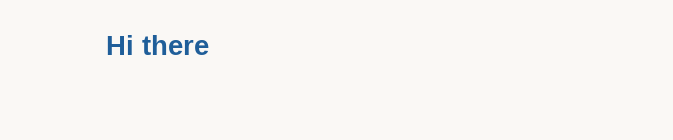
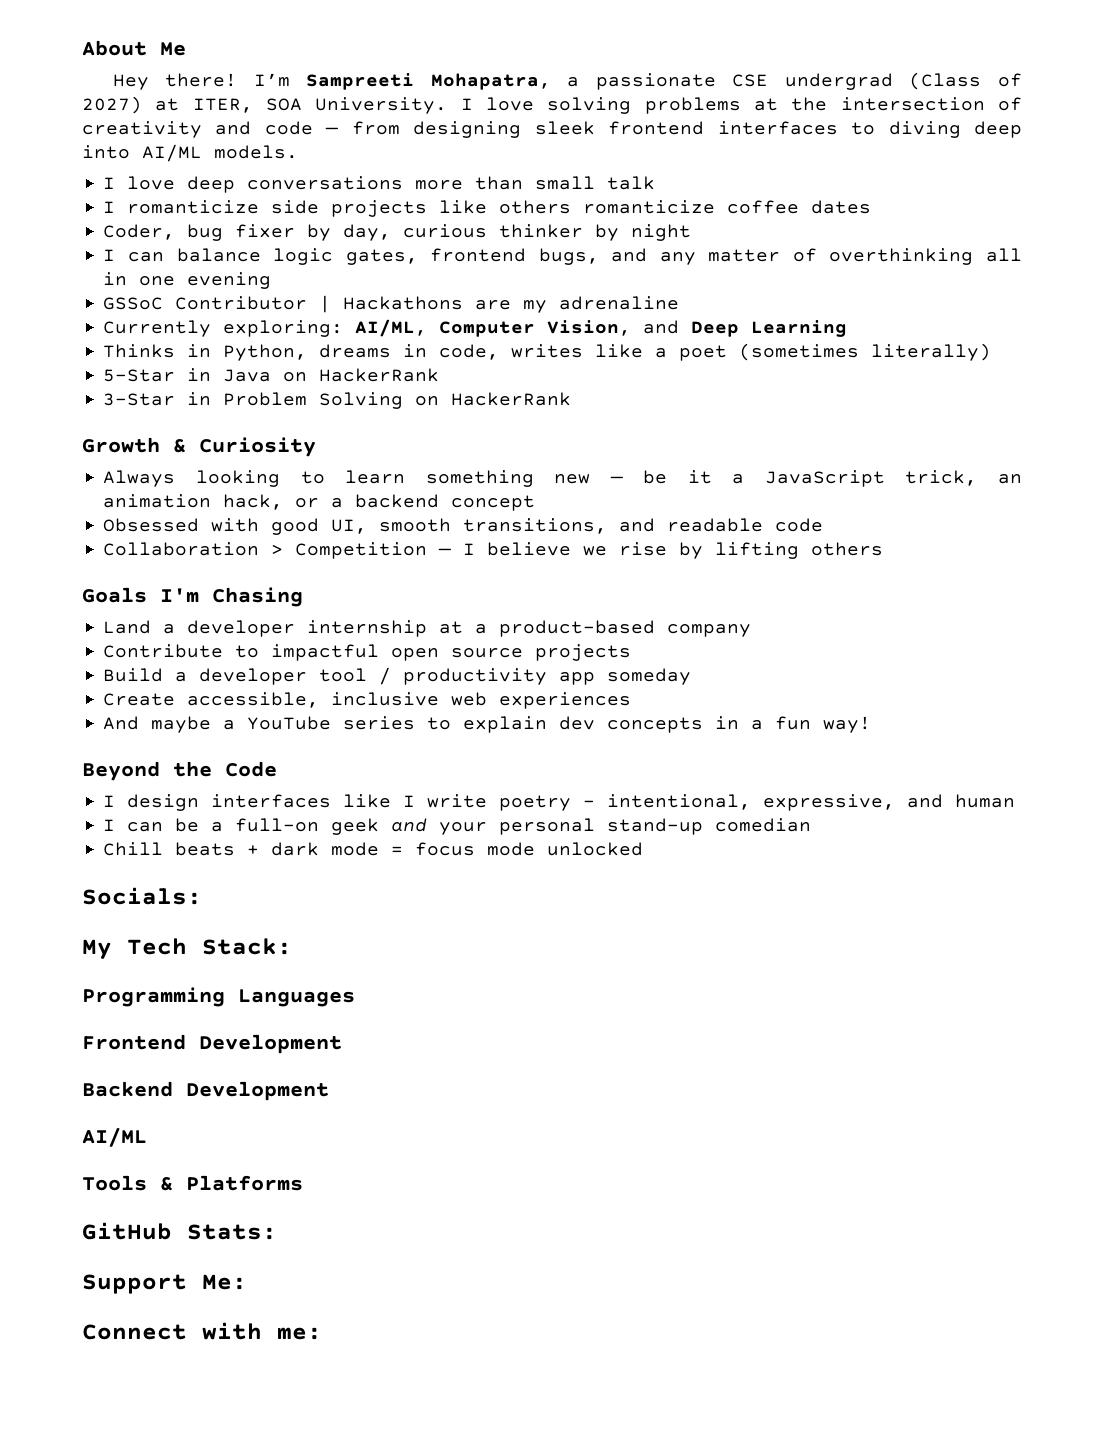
- Hi there
+ About Me
+ Hey there! I’m Sampreeti Mohapatra, a passionate CSE undergrad (Class of 2027) at ITER, SOA University. I love solving problems at the intersection of creativity and code — from designing sleek frontend interfaces to diving deep into AI/ML models.
+ I love deep conversations more than small talk
+ I romanticize side projects like others romanticize coffee dates
+ Coder, bug fixer by day, curious thinker by night
+ I can balance logic gates, frontend bugs, and any matter of overthinking all in one evening
+ GSSoC Contributor | Hackathons are my adrenaline
+ Currently exploring: AI/ML, Computer Vision, and Deep Learning
+ Thinks in Python, dreams in code, writes like a poet (sometimes literally)
+ 5-Star in Java on HackerRank
+ 3-Star in Problem Solving on HackerRank
+ Growth & Curiosity
+ Always looking to learn something new — be it a JavaScript trick, an animation hack, or a backend concept
+ Obsessed with good UI, smooth transitions, and readable code
+ Collaboration > Competition — I believe we rise by lifting others
+ Goals I'm Chasing
+ Land a developer internship at a product-based company
+ Contribute to impactful open source projects
+ Build a developer tool / productivity app someday
+ Create accessible, inclusive web experiences
+ And maybe a YouTube series to explain dev concepts in a fun way!
+ Beyond the Code
+ I design interfaces like I write poetry – intentional, expressive, and human
+ I can be a full-on geek and your personal stand-up comedian
+ Chill beats + dark mode = focus mode unlocked
+ Socials:
+ My Tech Stack:
+ Programming Languages
+ Frontend Development
+ Backend Development
+ AI/ML
+ Tools & Platforms
+ GitHub Stats:
+ Support Me:
+ Connect with me:

